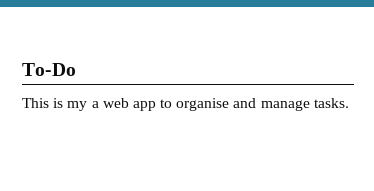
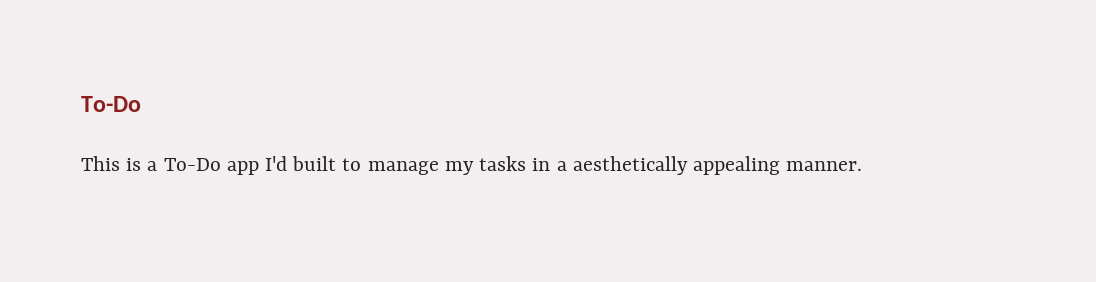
- This is my a web app to organise and manage tasks.
+ This is a To-Do app I'd built to manage my tasks in a aesthetically appealing manner.

